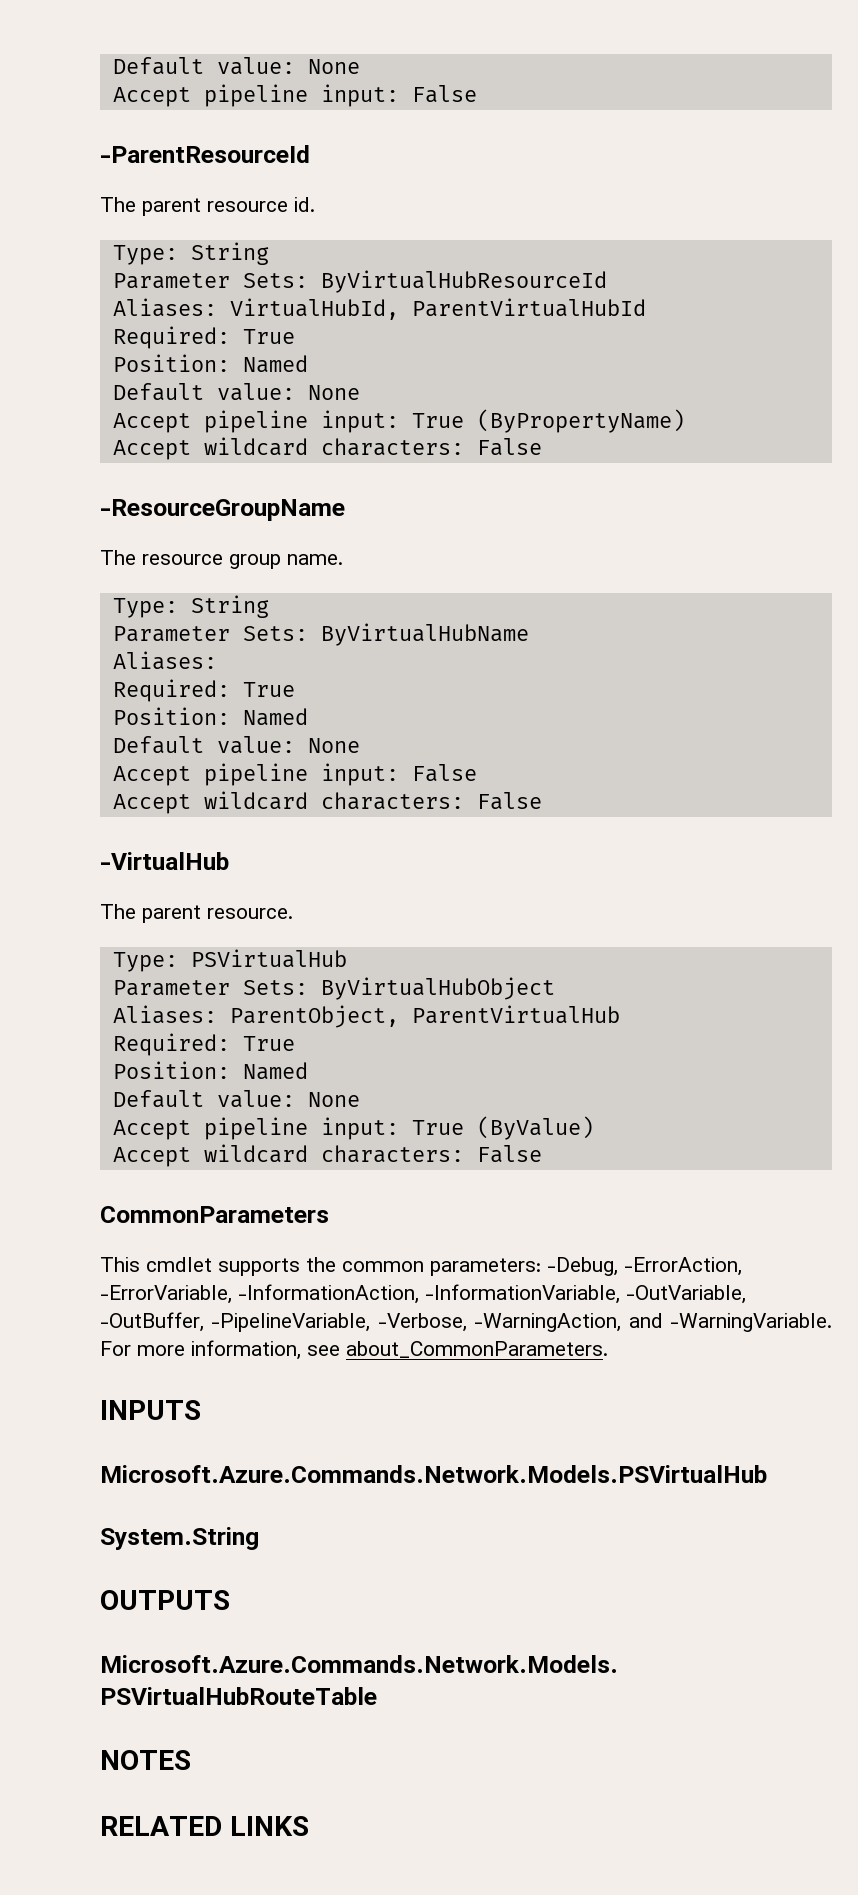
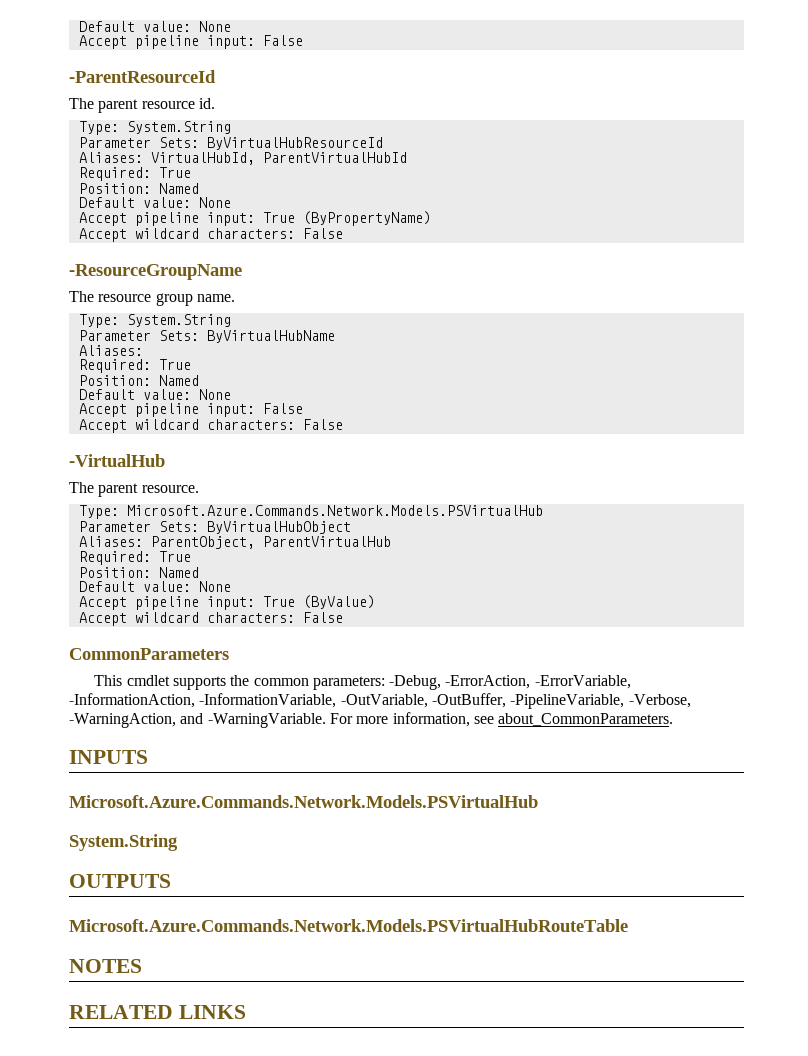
  The parent resource id.
- Type: String
+ Type: System.String
  The resource group name.
- Type: String
+ Type: System.String
- Type: PSVirtualHub
+ Type: Microsoft.Azure.Commands.Network.Models.PSVirtualHub

